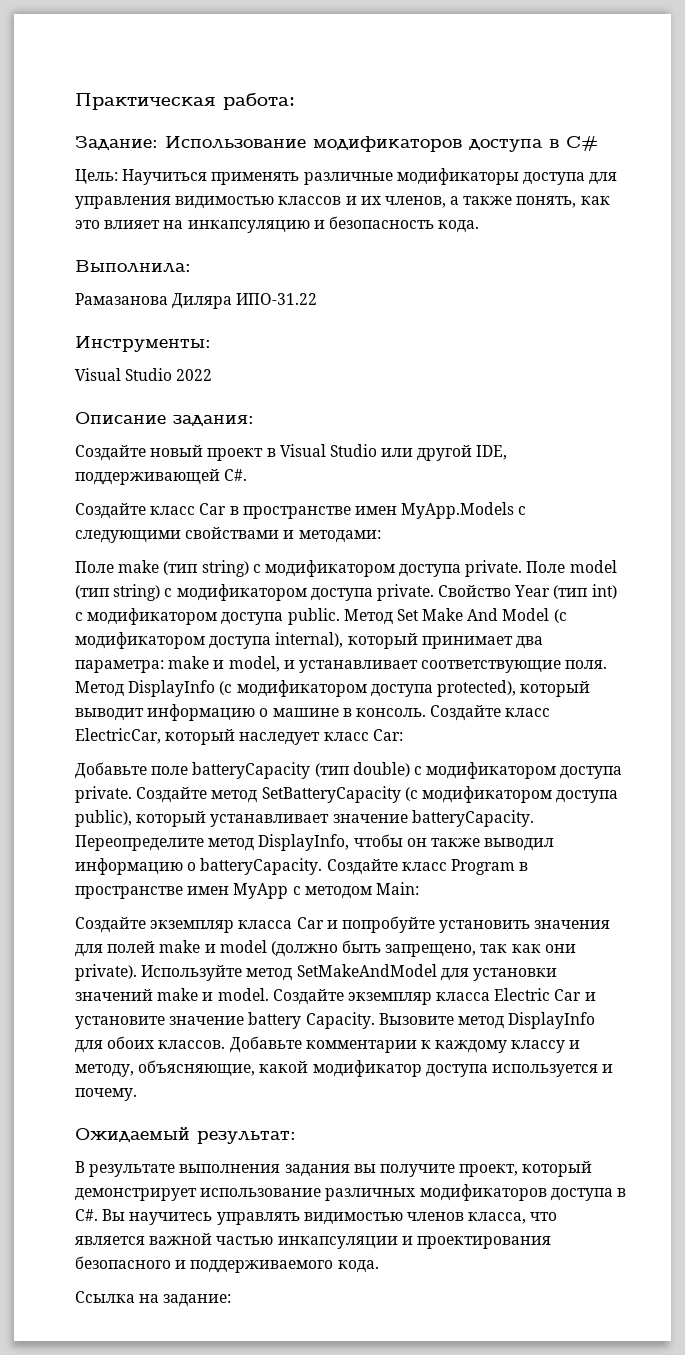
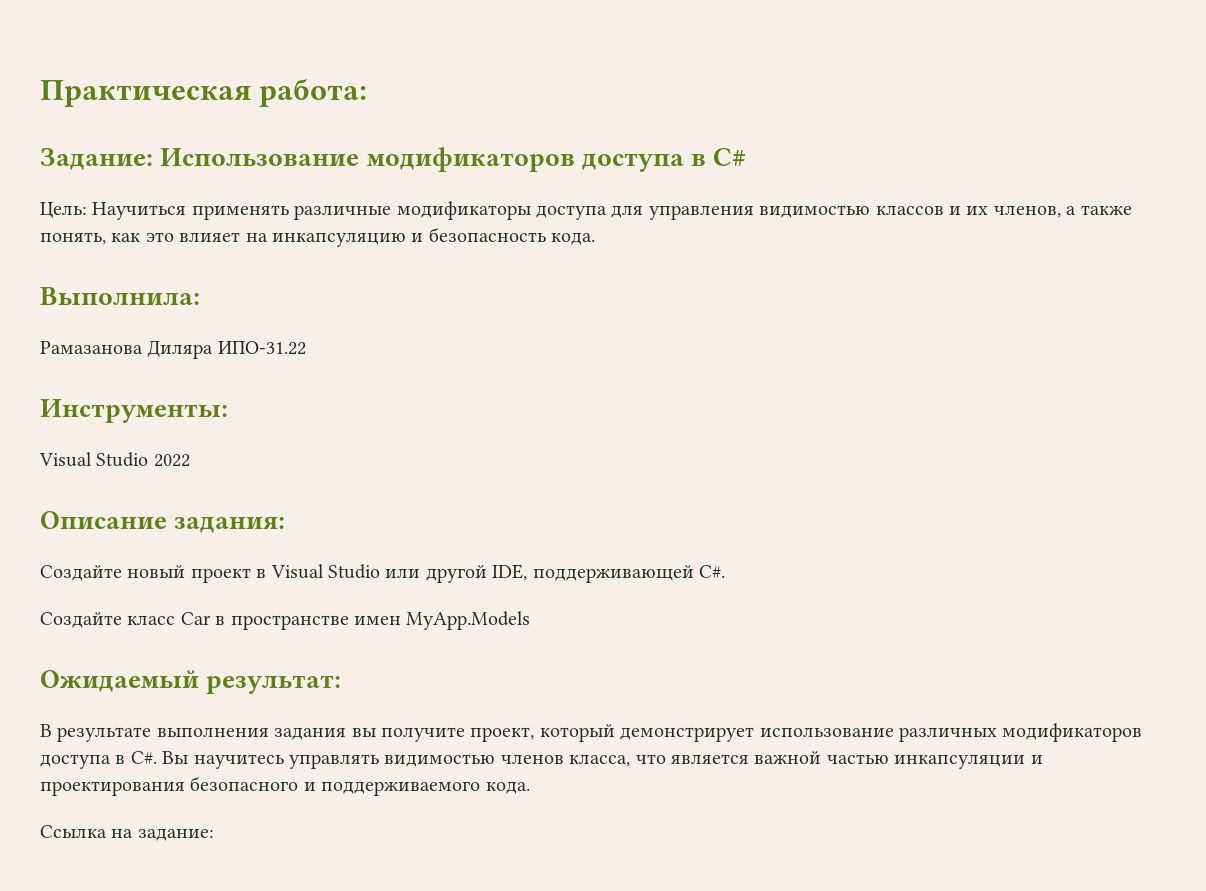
- Создайте класс Car в пространстве имен MyApp.Models с следующими свойствами и методами:
- Поле make (тип string) с модификатором доступа private. Поле model (тип string) с модификатором доступа private. Свойство Year (тип int) с модификатором доступа public. Метод Set Make And Model (с модификатором доступа internal), который принимает два параметра: make и model, и устанавливает соответствующие поля. Метод DisplayInfo (с модификатором доступа protected), который выводит информацию о машине в консоль. Создайте класс ElectricCar, который наследует класс Car:
- Добавьте поле batteryCapacity (тип double) с модификатором доступа private. Создайте метод SetBatteryCapacity (с модификатором доступа public), который устанавливает значение batteryCapacity. Переопределите метод DisplayInfo, чтобы он также выводил информацию о batteryCapacity. Создайте класс Program в пространстве имен MyApp с методом Main:
- Создайте экземпляр класса Car и попробуйте установить значения для полей make и model (должно быть запрещено, так как они private). Используйте метод SetMakeAndModel для установки значений make и model. Создайте экземпляр класса Electric Car и установите значение battery Capacity. Вызовите метод DisplayInfo для обоих классов. Добавьте комментарии к каждому классу и методу, объясняющие, какой модификатор доступа используется и почему.
+ Создайте класс Car в пространстве имен MyApp.Models

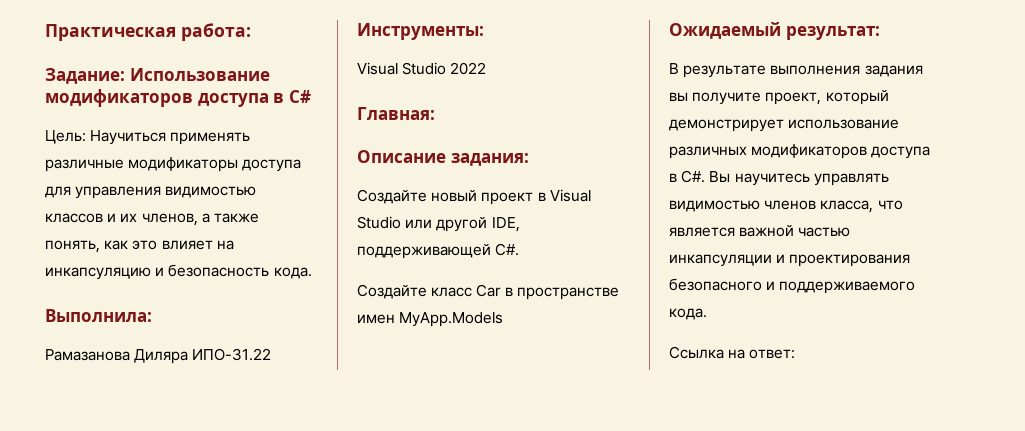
+ Главная:
- Ссылка на задание:
+ Ссылка на ответ:

